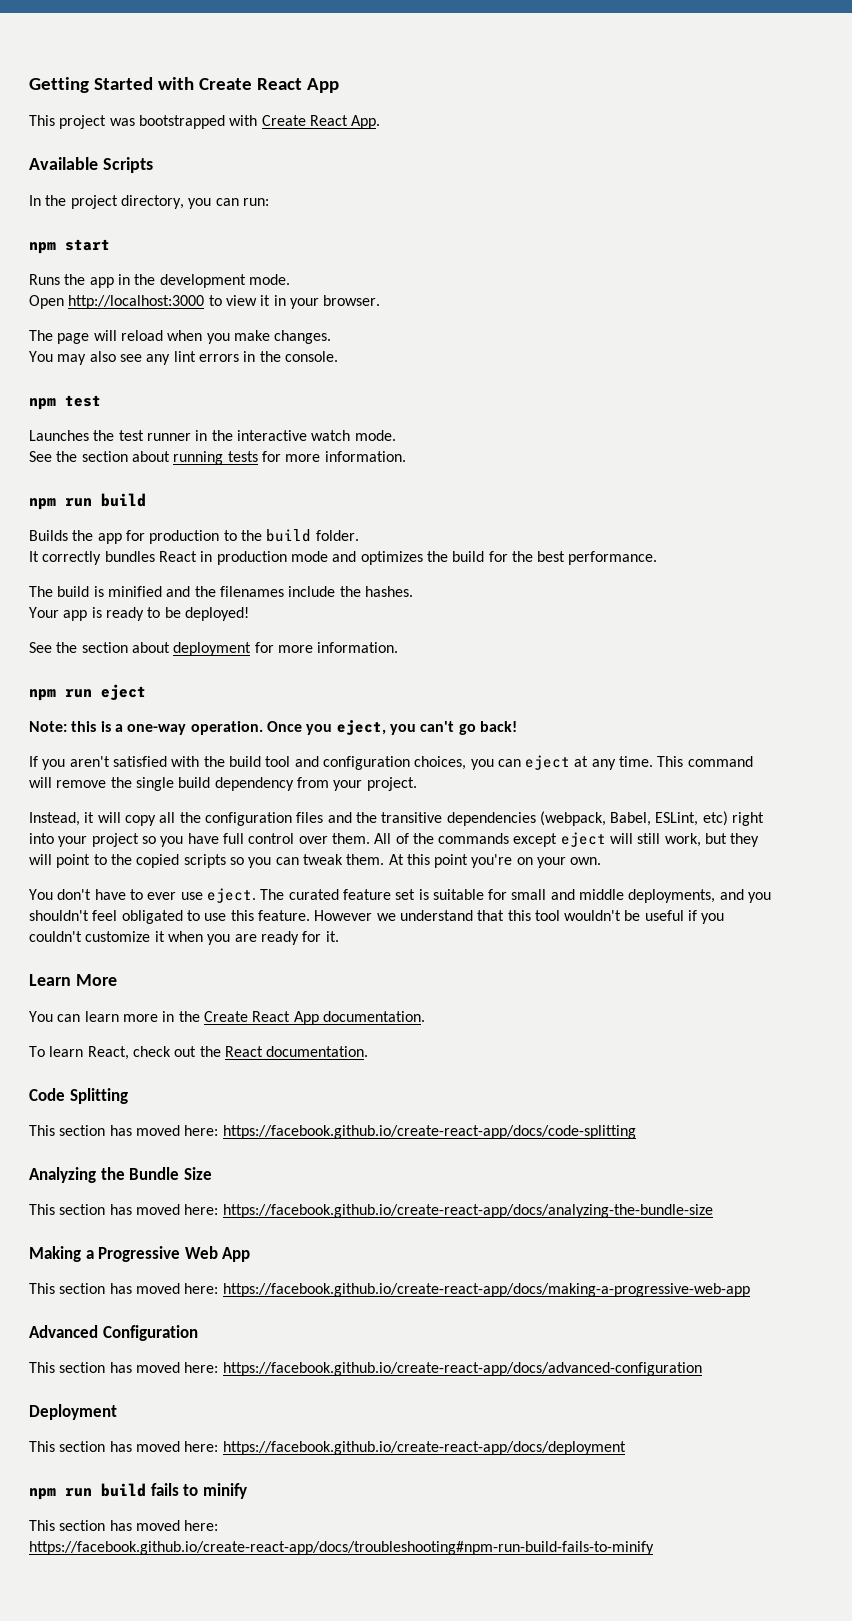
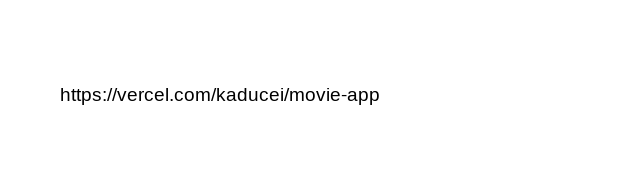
- Getting Started with Create React App
- This project was bootstrapped with Create React App.
- Available Scripts
- In the project directory, you can run:
- npm start
- Runs the app in the development mode.
- Open http://localhost:3000 to view it in your browser.
- The page will reload when you make changes.
- You may also see any lint errors in the console.
- npm test
- Launches the test runner in the interactive watch mode.
- See the section about running tests for more information.
- npm run build
- Builds the app for production to the build folder.
- It correctly bundles React in production mode and optimizes the build for the best performance.
- The build is minified and the filenames include the hashes.
- Your app is ready to be deployed!
- See the section about deployment for more information.
- npm run eject
- Note: this is a one-way operation. Once you eject, you can't go back!
- If you aren't satisfied with the build tool and configuration choices, you can eject at any time. This command will remove the single build dependency from your project.
- Instead, it will copy all the configuration files and the transitive dependencies (webpack, Babel, ESLint, etc) right into your project so you have full control over them. All of the commands except eject will still work, but they will point to the copied scripts so you can tweak them. At this point you're on your own.
- You don't have to ever use eject. The curated feature set is suitable for small and middle deployments, and you shouldn't feel obligated to use this feature. However we understand that this tool wouldn't be useful if you couldn't customize it when you are ready for it.
- Learn More
- You can learn more in the Create React App documentation.
- To learn React, check out the React documentation.
- Code Splitting
- This section has moved here: https://facebook.github.io/create-react-app/docs/code-splitting
- Analyzing the Bundle Size
- This section has moved here: https://facebook.github.io/create-react-app/docs/analyzing-the-bundle-size
- Making a Progressive Web App
- This section has moved here: https://facebook.github.io/create-react-app/docs/making-a-progressive-web-app
- Advanced Configuration
- This section has moved here: https://facebook.github.io/create-react-app/docs/advanced-configuration
- Deployment
- This section has moved here: https://facebook.github.io/create-react-app/docs/deployment
- npm run build fails to minify
- This section has moved here: https://facebook.github.io/create-react-app/docs/troubleshooting#npm-run-build-fails-to-minify
+ https://vercel.com/kaducei/movie-app

